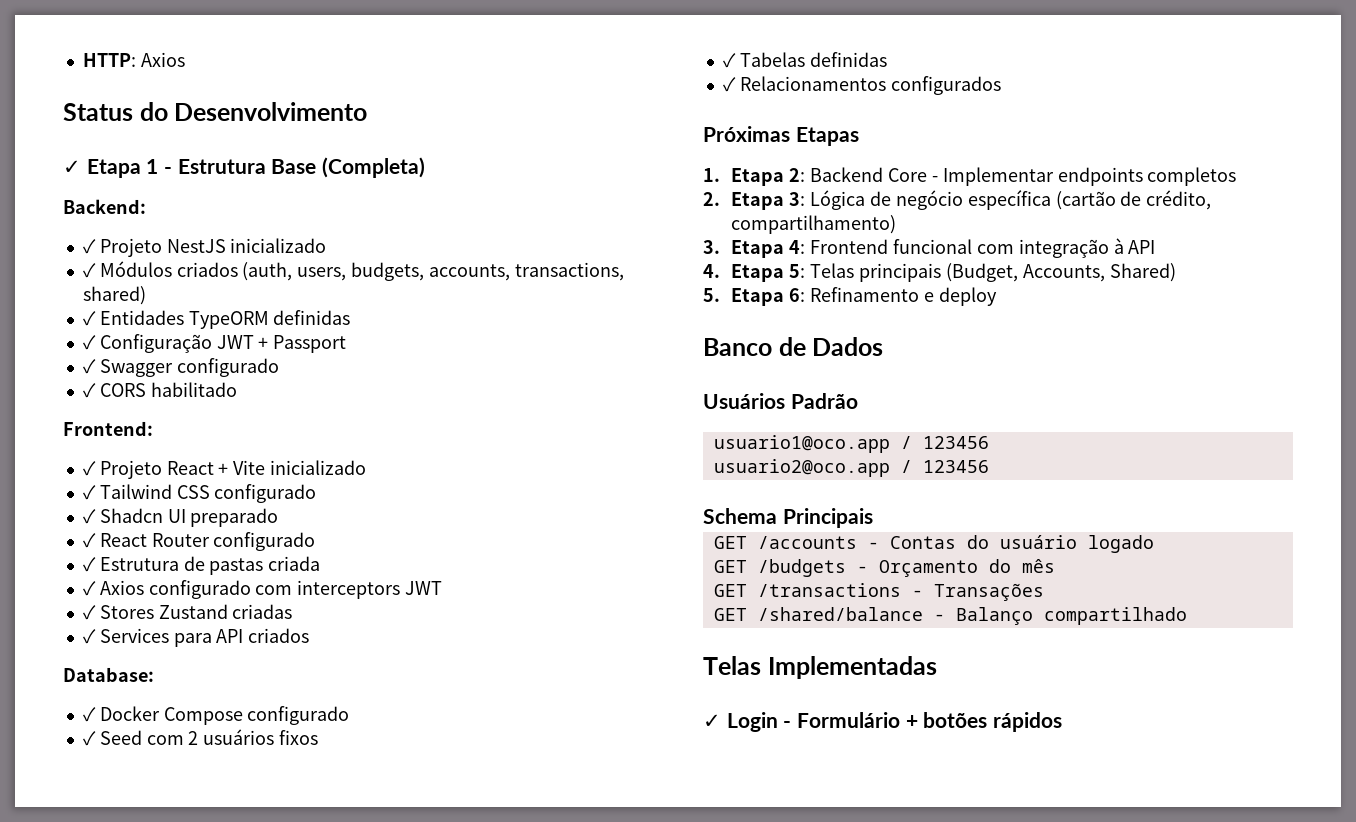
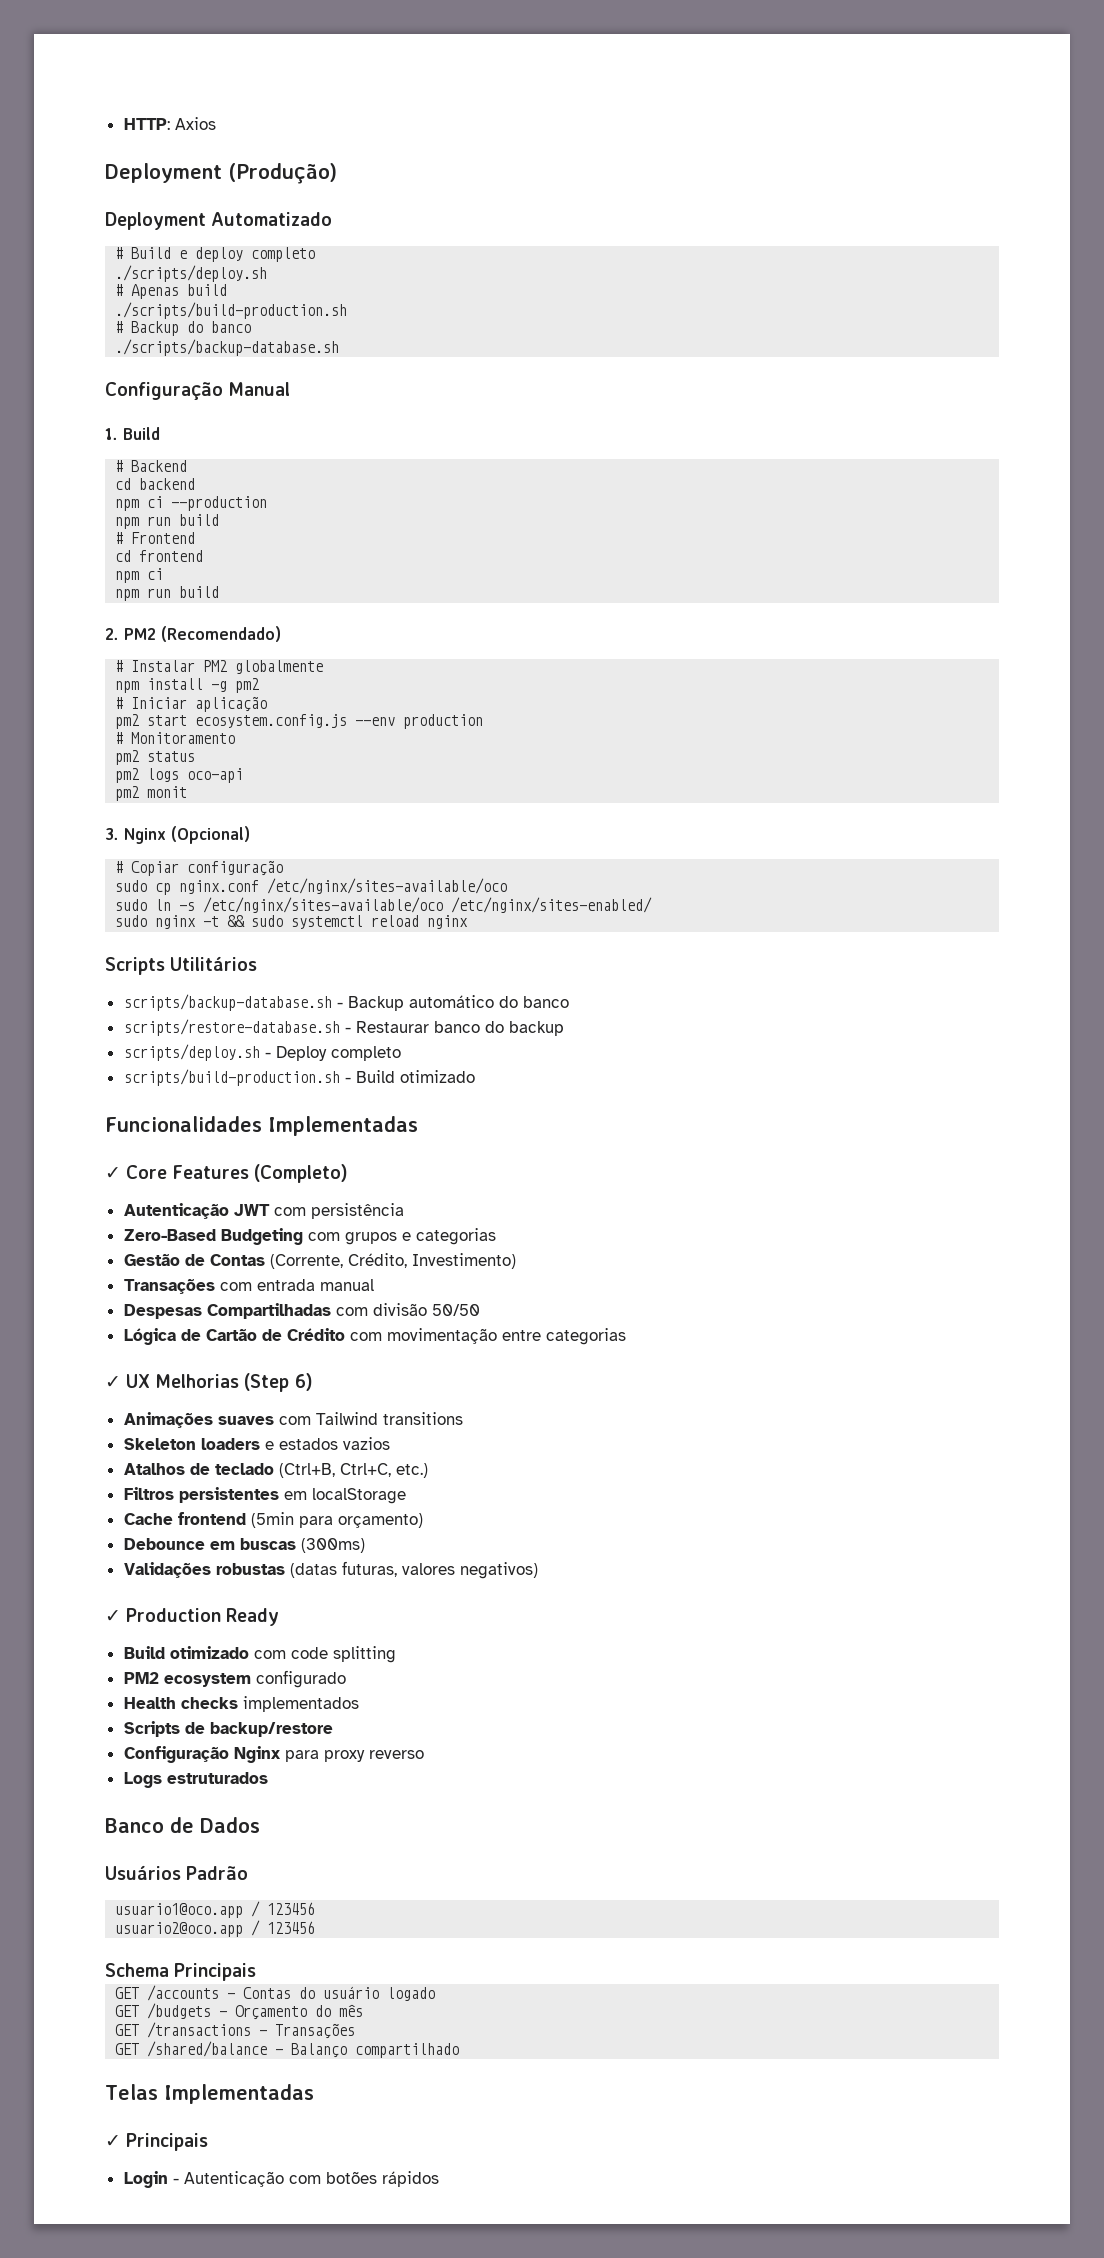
- Status do Desenvolvimento
- ✓ Etapa 1 - Estrutura Base (Completa)
- Backend:
- ✓ Projeto NestJS inicializado
- ✓ Módulos criados (auth, users, budgets, accounts, transactions, shared)
- ✓ Entidades TypeORM definidas
- ✓ Configuração JWT + Passport
- ✓ Swagger configurado
- ✓ CORS habilitado
- Frontend:
- ✓ Projeto React + Vite inicializado
- ✓ Tailwind CSS configurado
- ✓ Shadcn UI preparado
- ✓ React Router configurado
- ✓ Estrutura de pastas criada
- ✓ Axios configurado com interceptors JWT
- ✓ Stores Zustand criadas
- ✓ Services para API criados
- Database:
- ✓ Docker Compose configurado
- ✓ Seed com 2 usuários fixos
- ✓ Tabelas definidas
- ✓ Relacionamentos configurados
- Próximas Etapas
- 1. Etapa 2: Backend Core - Implementar endpoints completos
- 2. Etapa 3: Lógica de negócio específica (cartão de crédito, compartilhamento)
- 3. Etapa 4: Frontend funcional com integração à API
- 4. Etapa 5: Telas principais (Budget, Accounts, Shared)
- 5. Etapa 6: Refinamento e deploy
+ Deployment (Produção)
+ Deployment Automatizado
+ # Build e deploy completo
+ ./scripts/deploy.sh
+ # Apenas build
+ ./scripts/build-production.sh
+ # Backup do banco
+ ./scripts/backup-database.sh
+ Configuração Manual
+ 1. Build
+ # Backend
+ cd backend
+ npm ci --production
+ npm run build
+ # Frontend
+ cd frontend
+ npm ci
+ npm run build
+ 2. PM2 (Recomendado)
+ # Instalar PM2 globalmente
+ npm install -g pm2
+ # Iniciar aplicação
+ pm2 start ecosystem.config.js --env production
+ # Monitoramento
+ pm2 status
+ pm2 logs oco-api
+ pm2 monit
+ 3. Nginx (Opcional)
+ # Copiar configuração
+ sudo cp nginx.conf /etc/nginx/sites-available/oco
+ sudo ln -s /etc/nginx/sites-available/oco /etc/nginx/sites-enabled/
+ sudo nginx -t && sudo systemctl reload nginx
+ Scripts Utilitários
+ scripts/backup-database.sh - Backup automático do banco
+ scripts/restore-database.sh - Restaurar banco do backup
+ scripts/deploy.sh - Deploy completo
+ scripts/build-production.sh - Build otimizado
+ Funcionalidades Implementadas
+ ✓ Core Features (Completo)
+ Autenticação JWT com persistência
+ Zero-Based Budgeting com grupos e categorias
+ Gestão de Contas (Corrente, Crédito, Investimento)
+ Transações com entrada manual
+ Despesas Compartilhadas com divisão 50/50
+ Lógica de Cartão de Crédito com movimentação entre categorias
+ ✓ UX Melhorias (Step 6)
+ Animações suaves com Tailwind transitions
+ Skeleton loaders e estados vazios
+ Atalhos de teclado (Ctrl+B, Ctrl+C, etc.)
+ Filtros persistentes em localStorage
+ Cache frontend (5min para orçamento)
+ Debounce em buscas (300ms)
+ Validações robustas (datas futuras, valores negativos)
+ ✓ Production Ready
+ Build otimizado com code splitting
+ PM2 ecosystem configurado
+ Health checks implementados
+ Scripts de backup/restore
+ Configuração Nginx para proxy reverso
+ Logs estruturados
- ✓ Login - Formulário + botões rápidos
+ ✓ Principais
+ Login - Autenticação com botões rápidos

